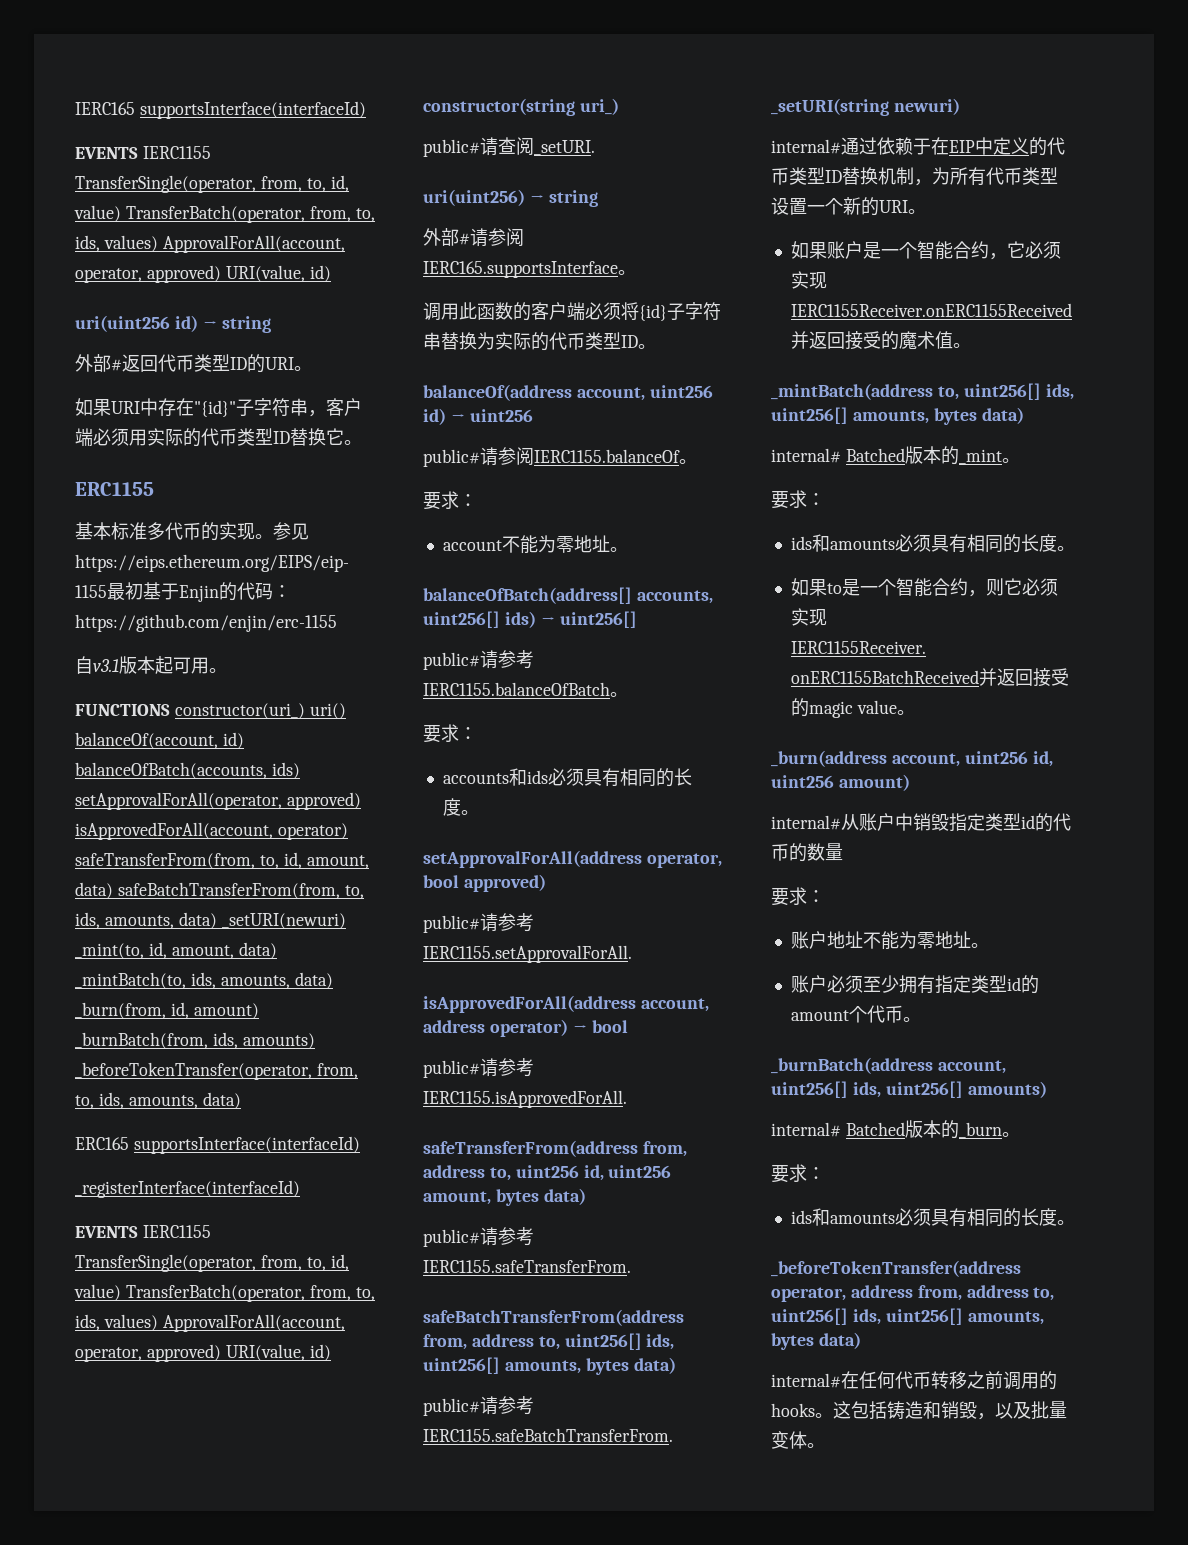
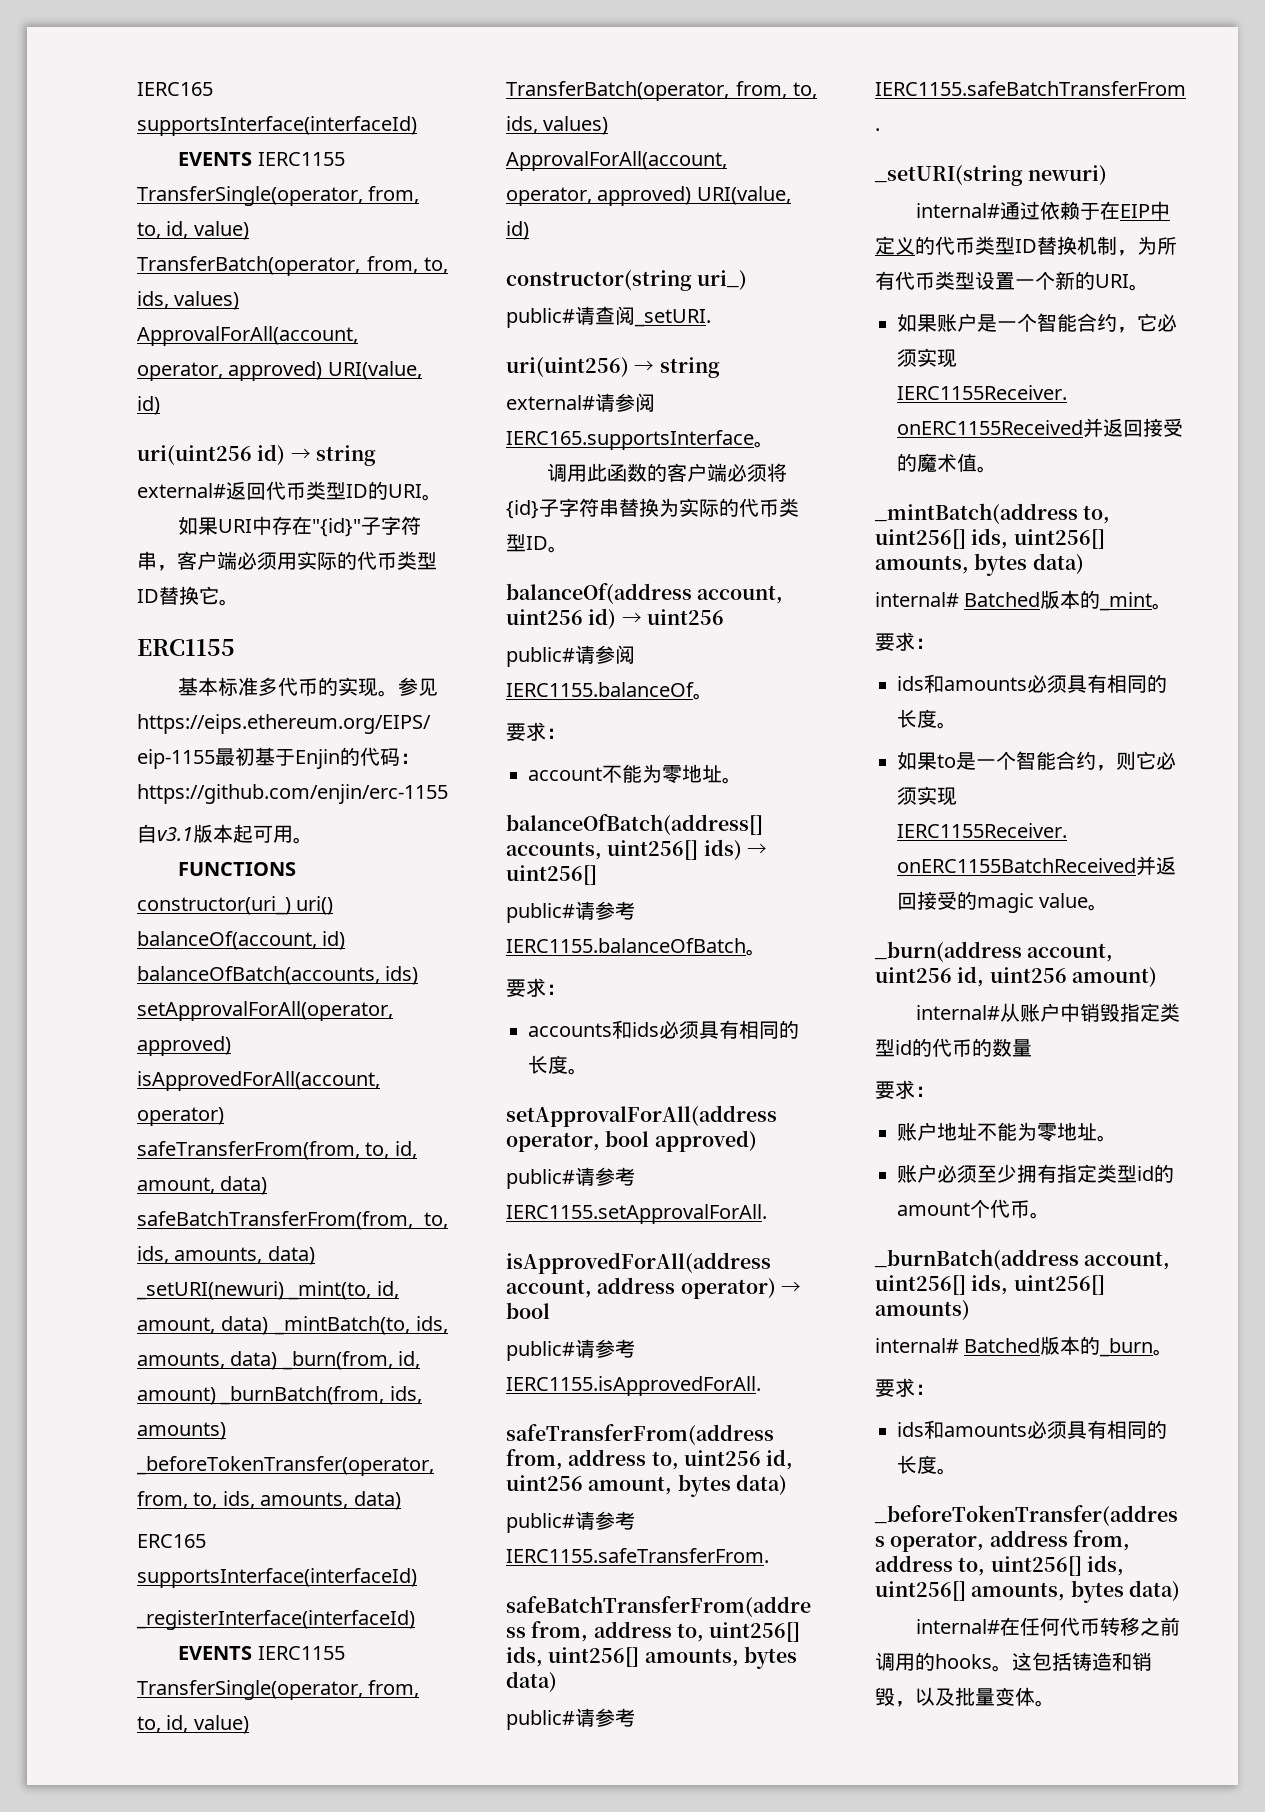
- 外部#返回代币类型ID的URI。
+ external#返回代币类型ID的URI。
- 外部#请参阅IERC165.supportsInterface。
+ external#请参阅IERC165.supportsInterface。

